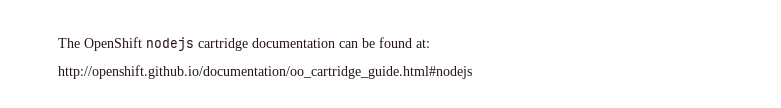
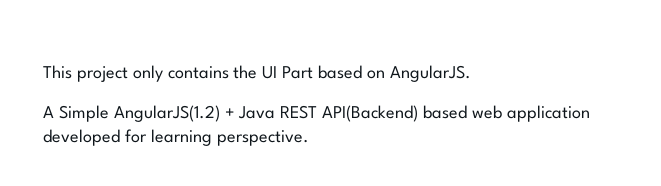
- The OpenShift nodejs cartridge documentation can be found at:
- http://openshift.github.io/documentation/oo_cartridge_guide.html#nodejs
+ This project only contains the UI Part based on AngularJS.
+ A Simple AngularJS(1.2) + Java REST API(Backend) based web application developed for learning perspective.

